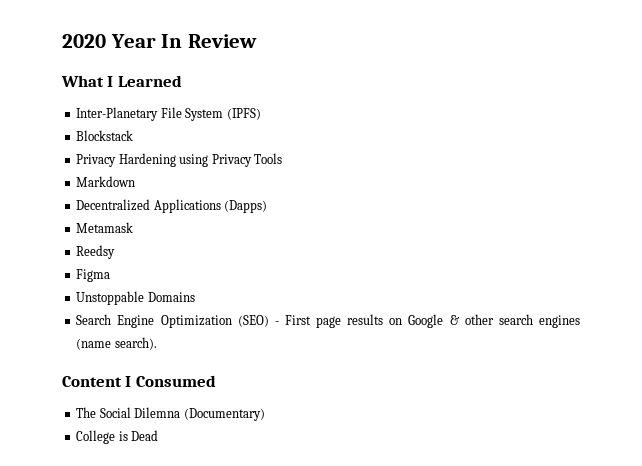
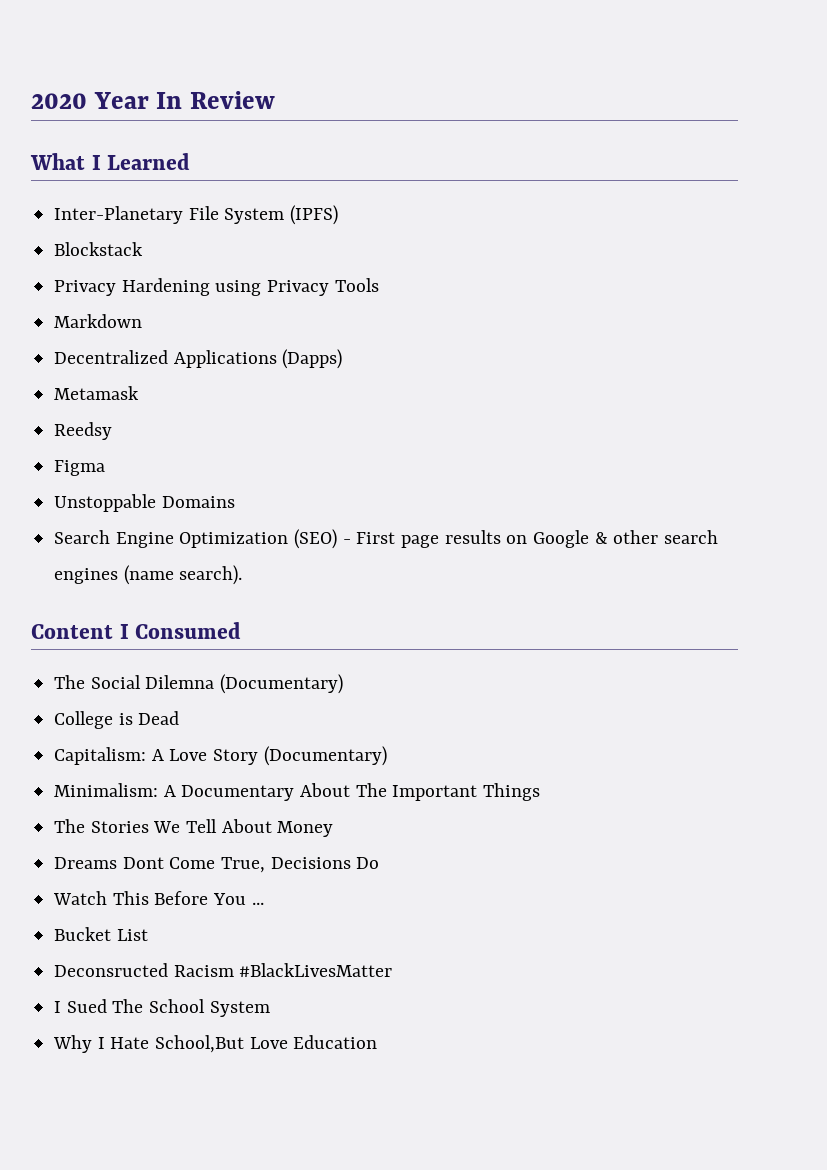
+ Capitalism: A Love Story (Documentary)
+ Minimalism: A Documentary About The Important Things
+ The Stories We Tell About Money
+ Dreams Dont Come True, Decisions Do
+ Watch This Before You ...
+ Bucket List
+ Deconsructed Racism #BlackLivesMatter
+ I Sued The School System
+ Why I Hate School,But Love Education

